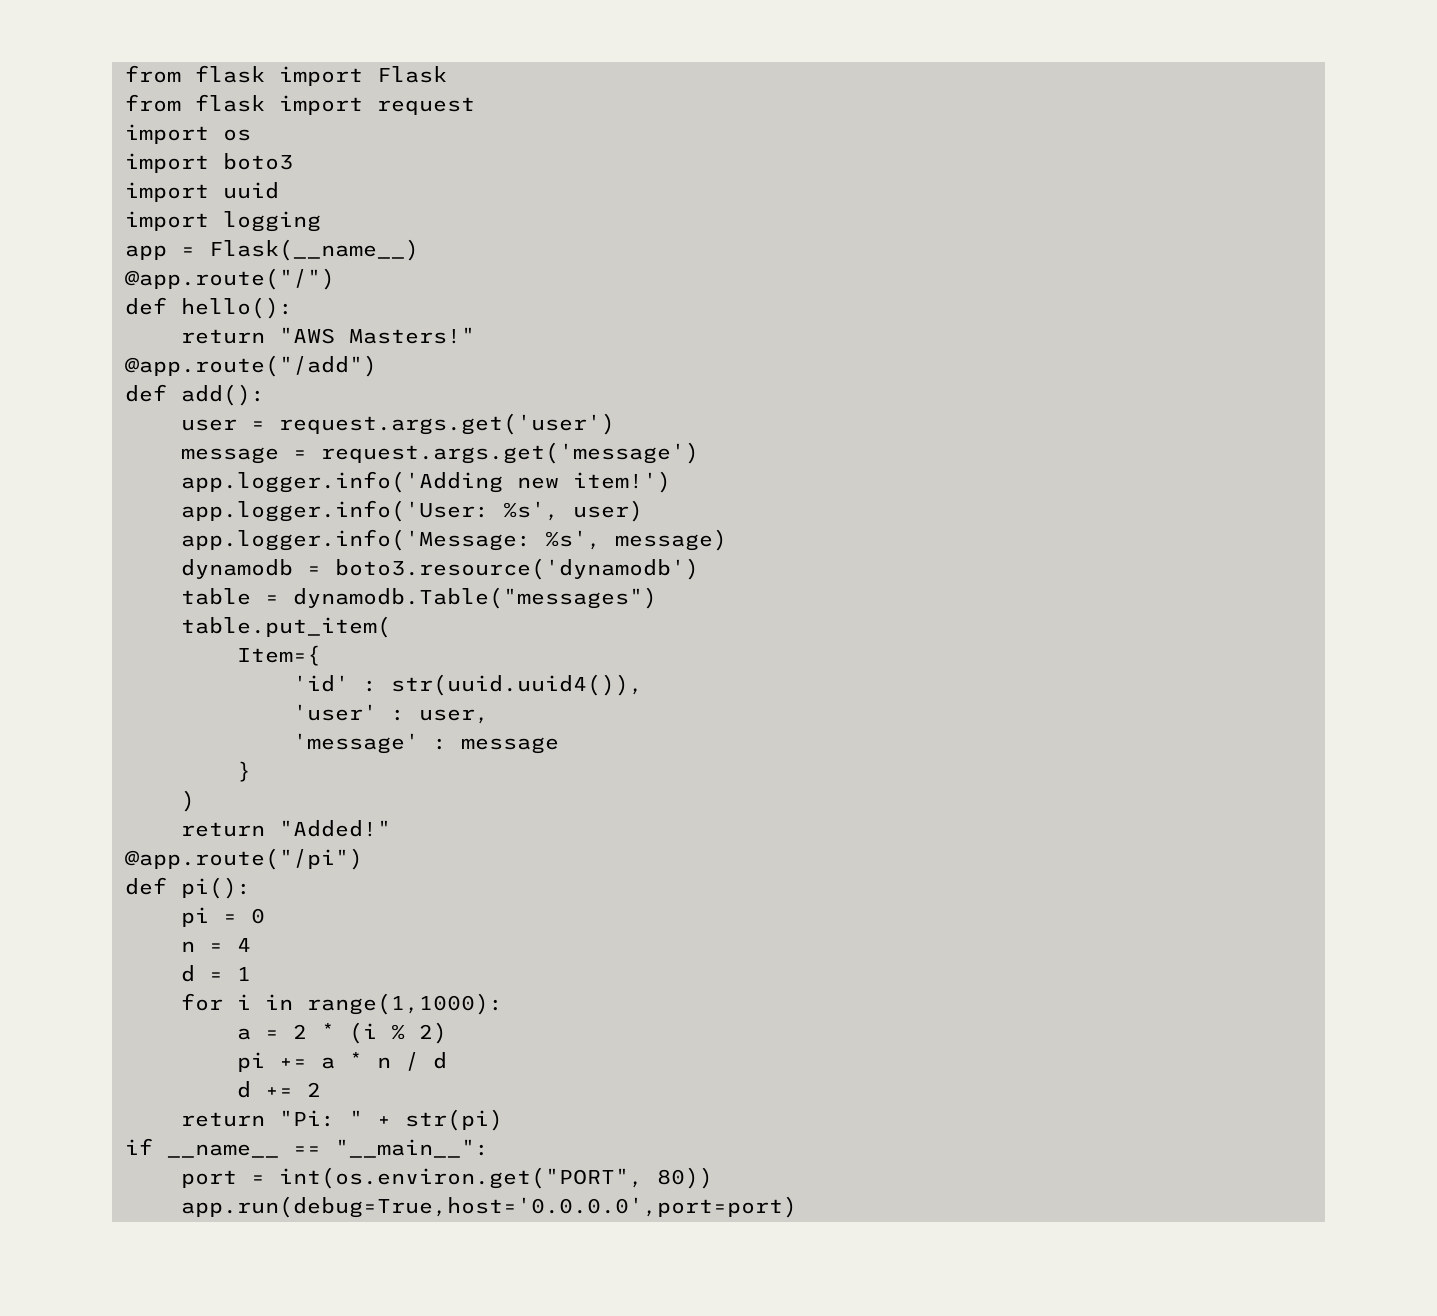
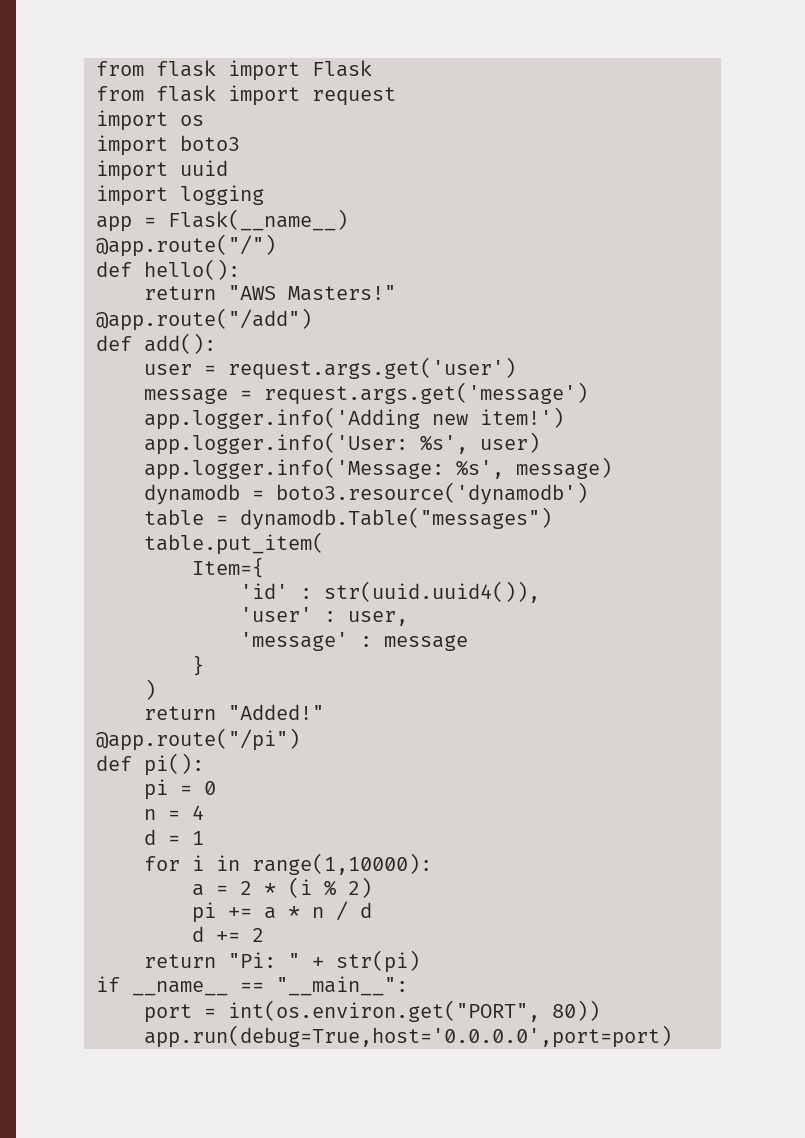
- for i in range(1,1000):
+ for i in range(1,10000):

